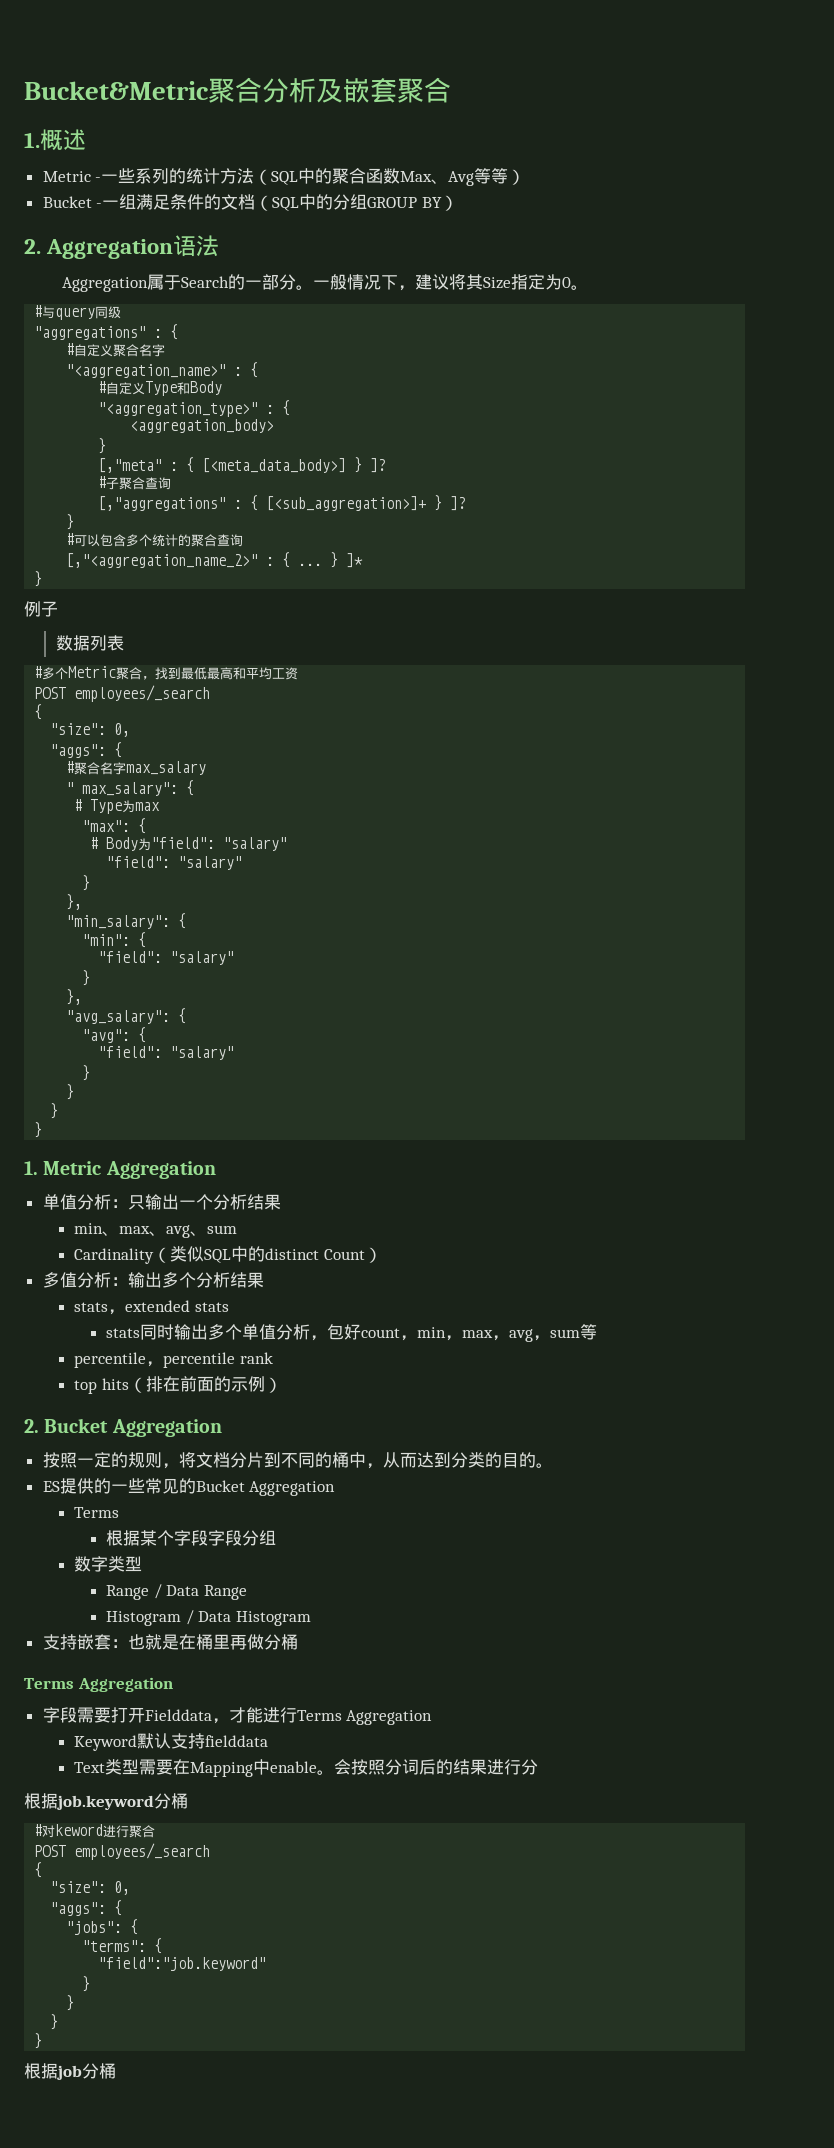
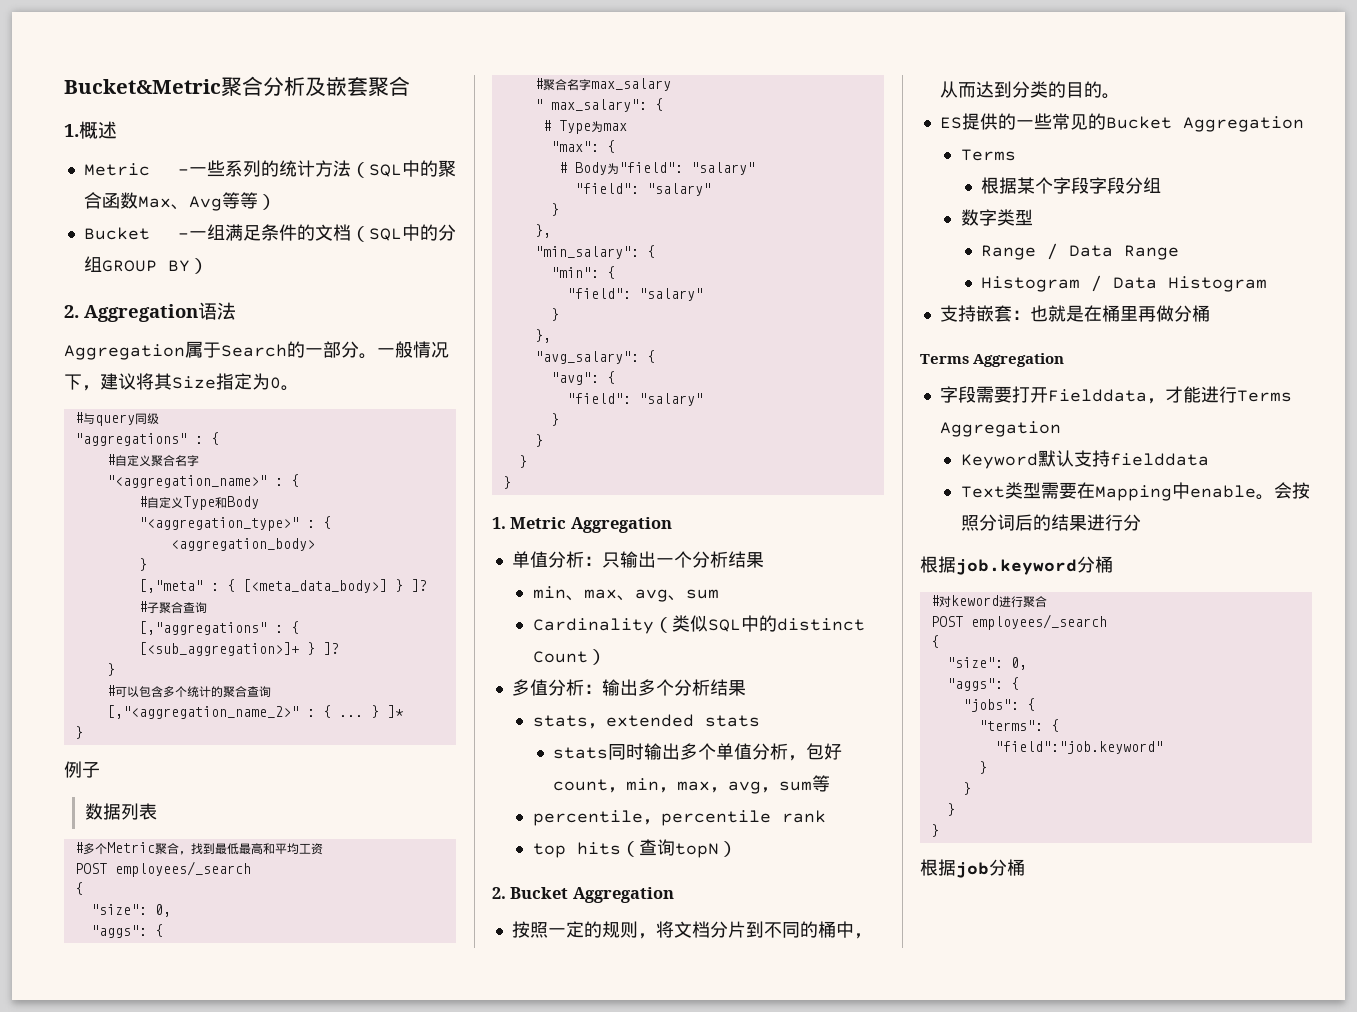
- top hits（排在前面的示例）
+ top hits（查询topN）

